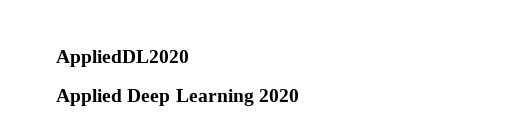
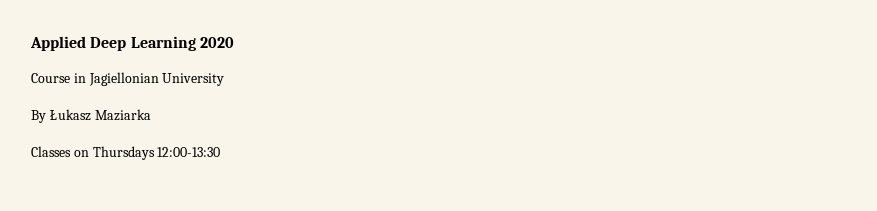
- AppliedDL2020
+ Course in Jagiellonian University
+ By Łukasz Maziarka
+ Classes on Thursdays 12:00-13:30

